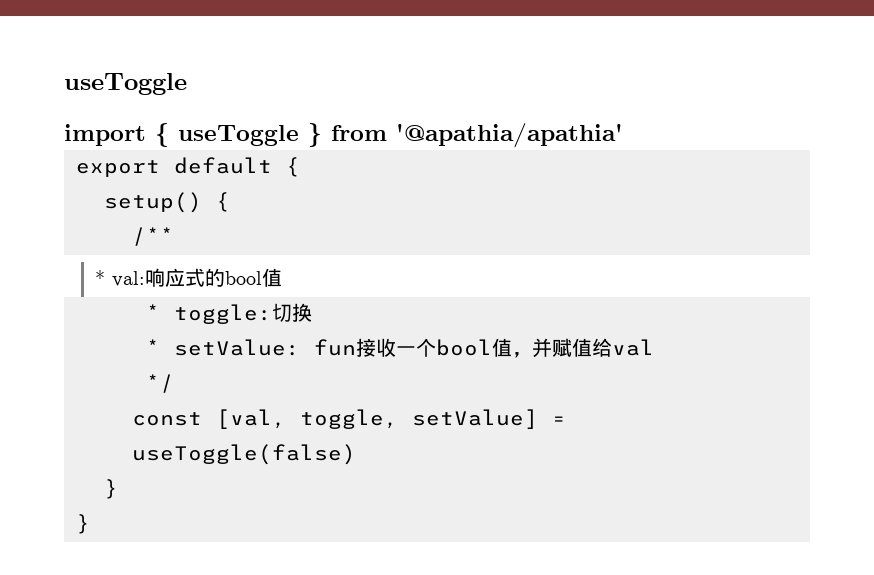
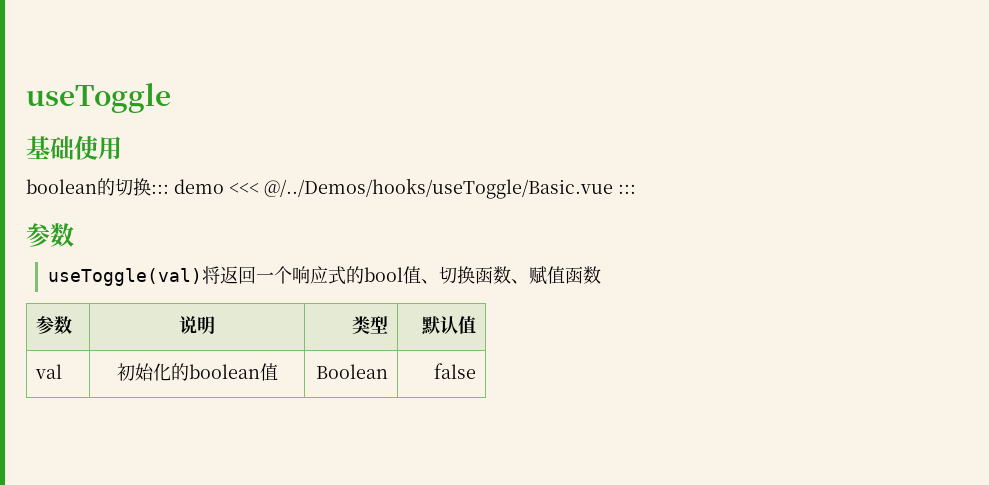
- import { useToggle } from '@apathia/apathia'
- export default {
- setup() {
- /**
- * val:响应式的bool值
- * toggle:切换
- * setValue: fun接收一个bool值，并赋值给val
- */
- const [val, toggle, setValue] = useToggle(false)
- }
- }
+ 基础使用
+ boolean的切换::: demo <<< @/../Demos/hooks/useToggle/Basic.vue :::
+ 参数
+ useToggle(val)将返回一个响应式的bool值、切换函数、赋值函数
+ 参数 | 说明 | 类型 | 默认值
+ val | 初始化的boolean值 | Boolean | false

